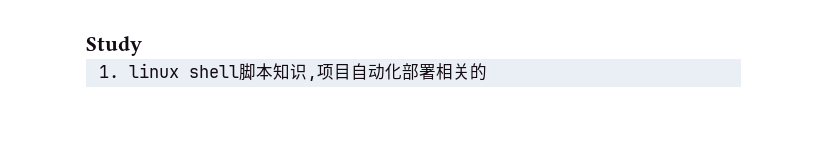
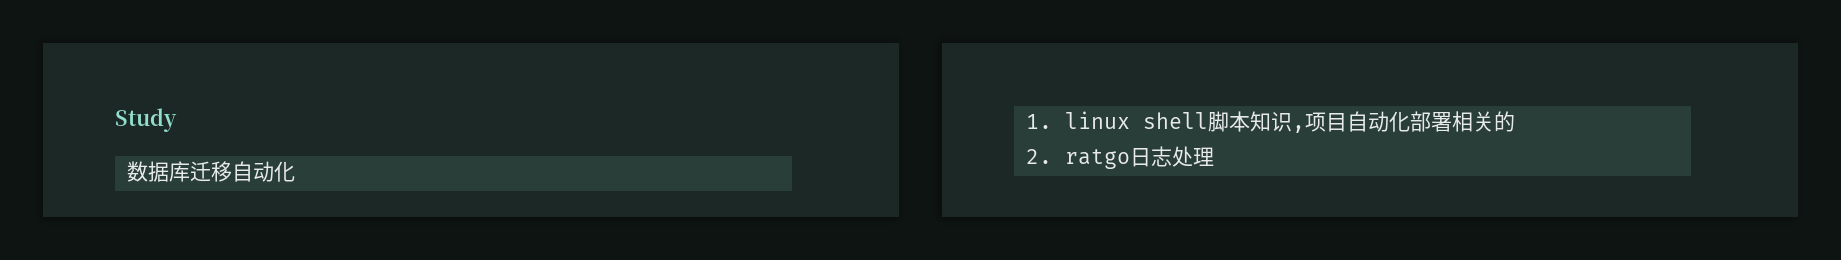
+ 数据库迁移自动化
+ 2. ratgo日志处理

